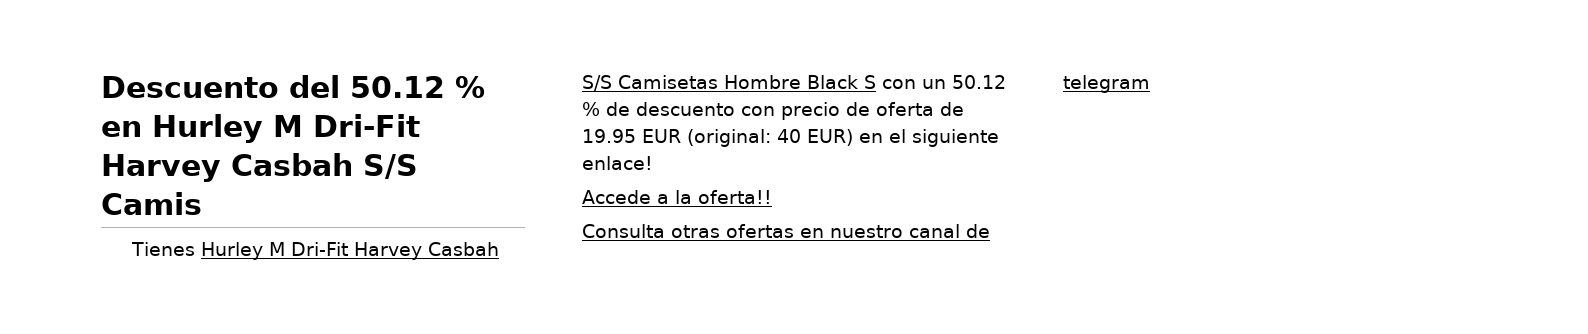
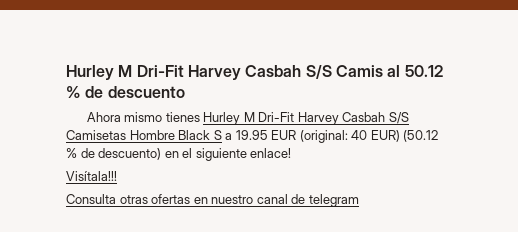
- Descuento del 50.12 % en Hurley M Dri-Fit Harvey Casbah S/S Camis
- Tienes Hurley M Dri-Fit Harvey Casbah S/S Camisetas Hombre Black S con un 50.12 % de descuento con precio de oferta de 19.95 EUR (original: 40 EUR) en el siguiente enlace!
+ Hurley M Dri-Fit Harvey Casbah S/S Camis al 50.12 % de descuento
+ Ahora mismo tienes Hurley M Dri-Fit Harvey Casbah S/S Camisetas Hombre Black S a 19.95 EUR (original: 40 EUR) (50.12 % de descuento) en el siguiente enlace!
- Accede a la oferta!!
+ Visítala!!!

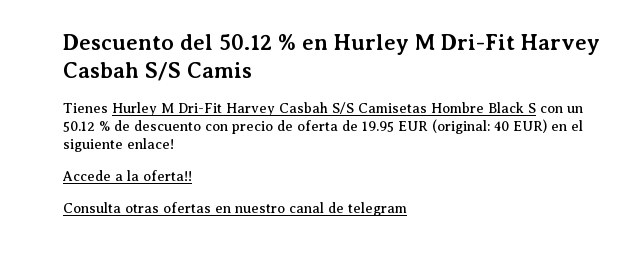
- Hurley M Dri-Fit Harvey Casbah S/S Camis al 50.12 % de descuento
- Ahora mismo tienes Hurley M Dri-Fit Harvey Casbah S/S Camisetas Hombre Black S a 19.95 EUR (original: 40 EUR) (50.12 % de descuento) en el siguiente enlace!
+ Descuento del 50.12 % en Hurley M Dri-Fit Harvey Casbah S/S Camis
+ Tienes Hurley M Dri-Fit Harvey Casbah S/S Camisetas Hombre Black S con un 50.12 % de descuento con precio de oferta de 19.95 EUR (original: 40 EUR) en el siguiente enlace!
- Visítala!!!
+ Accede a la oferta!!

